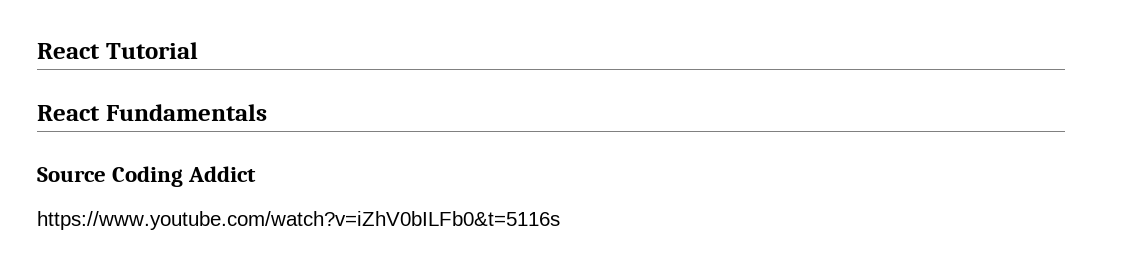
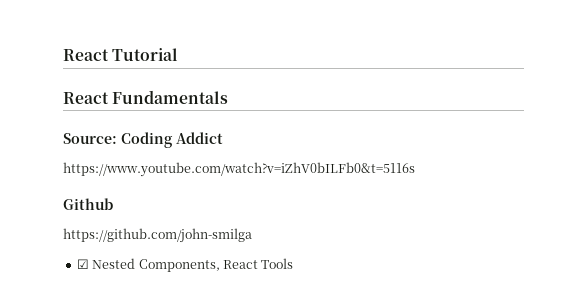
- Source Coding Addict
+ Source: Coding Addict
+ Github
+ https://github.com/john-smilga
+ ☑ Nested Components, React Tools

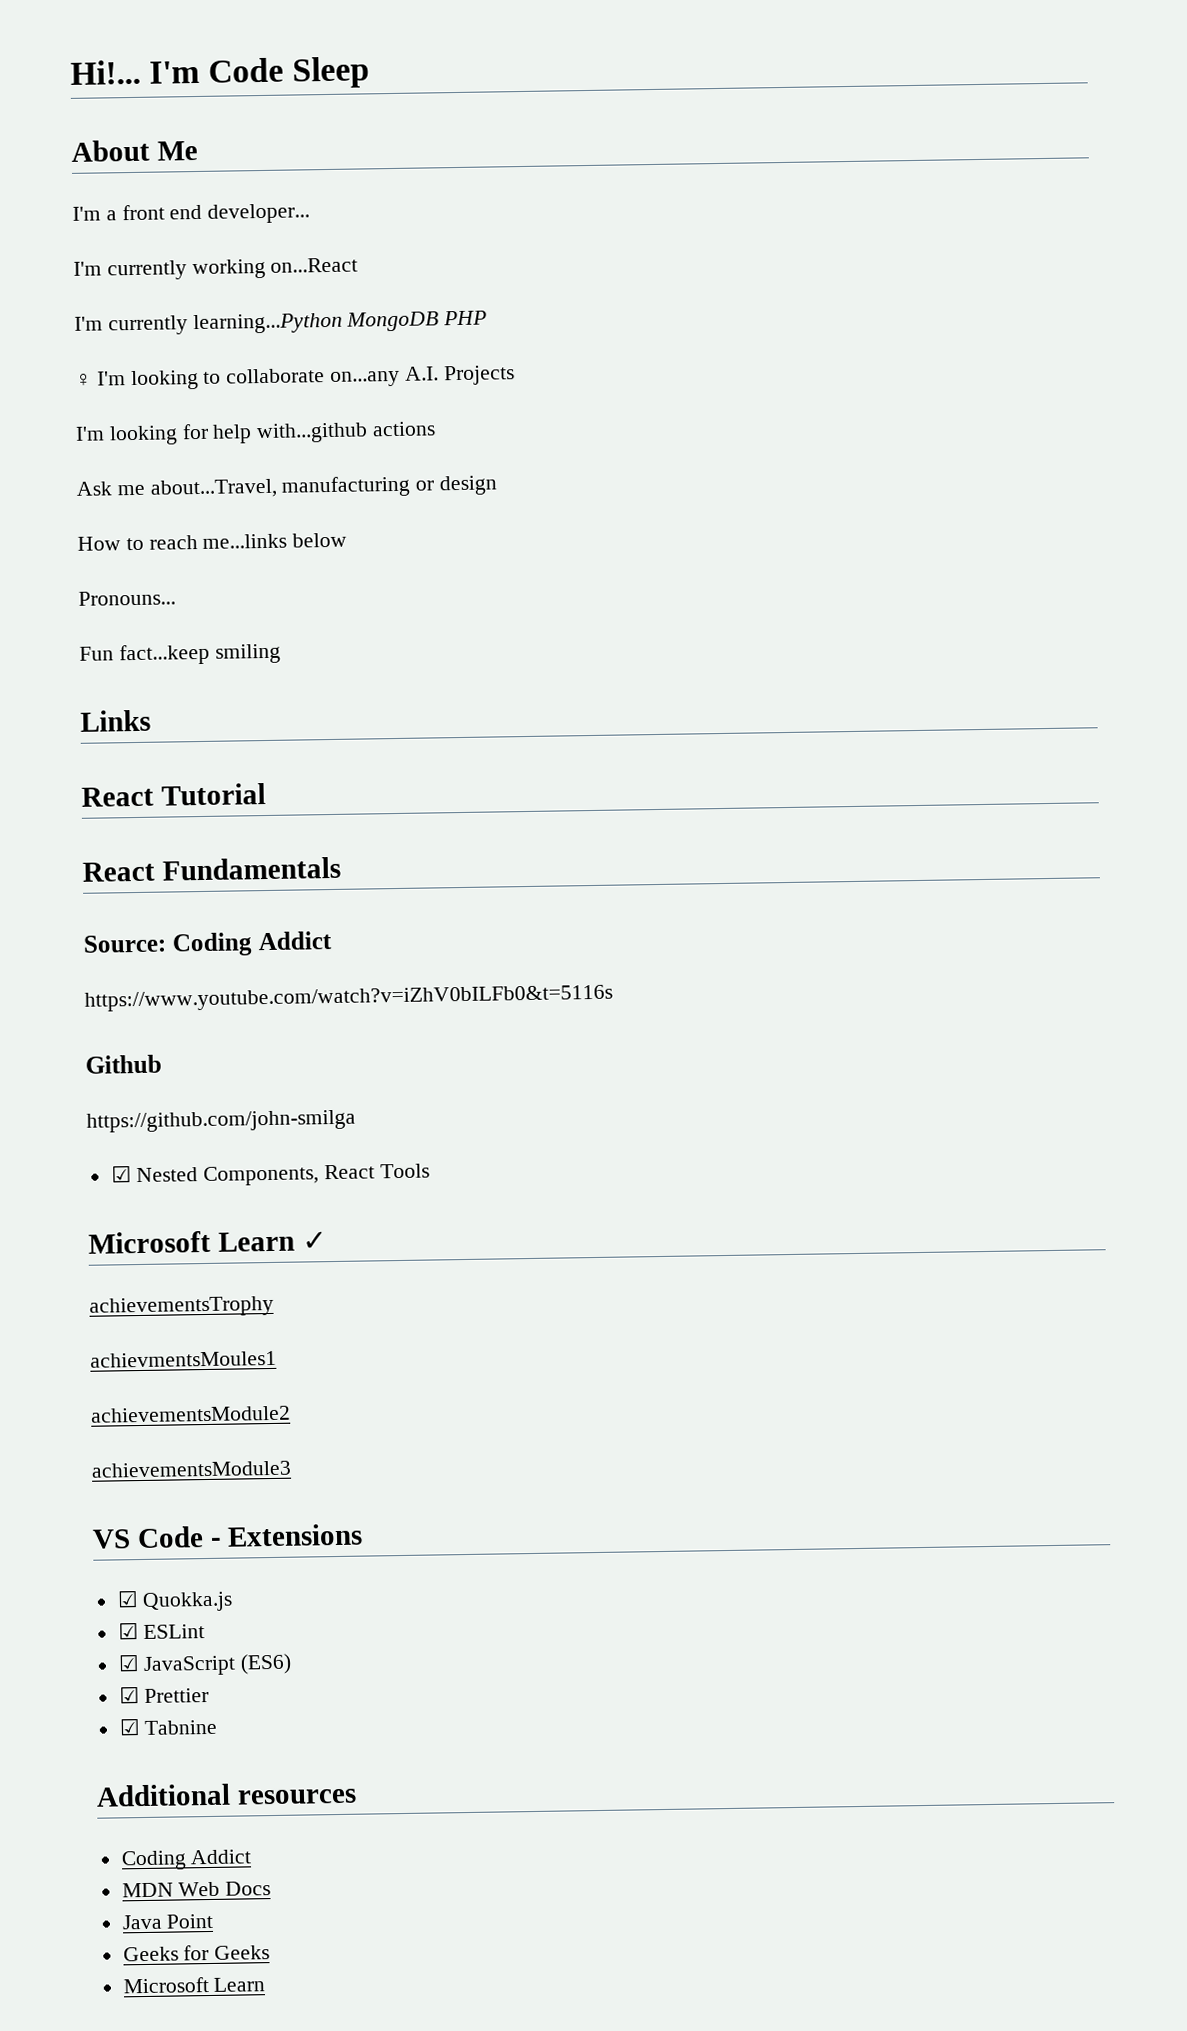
+ Hi!... I'm Code Sleep
+ About Me
+ I'm a front end developer...
+ I'm currently working on...React
+ I'm currently learning...Python MongoDB PHP
+ ♀ I'm looking to collaborate on...any A.I. Projects
+ I'm looking for help with...github actions
+ Ask me about...Travel, manufacturing or design
+ How to reach me...links below
+ Pronouns...
+ Fun fact...keep smiling
+ Links
+ Microsoft Learn ✓
+ achievementsTrophy
+ achievmentsMoules1
+ achievementsModule2
+ achievementsModule3
+ VS Code - Extensions
+ ☑ Quokka.js
+ ☑ ESLint
+ ☑ JavaScript (ES6)
+ ☑ Prettier
+ ☑ Tabnine
+ Additional resources
+ Coding Addict
+ MDN Web Docs
+ Java Point
+ Geeks for Geeks
+ Microsoft Learn

